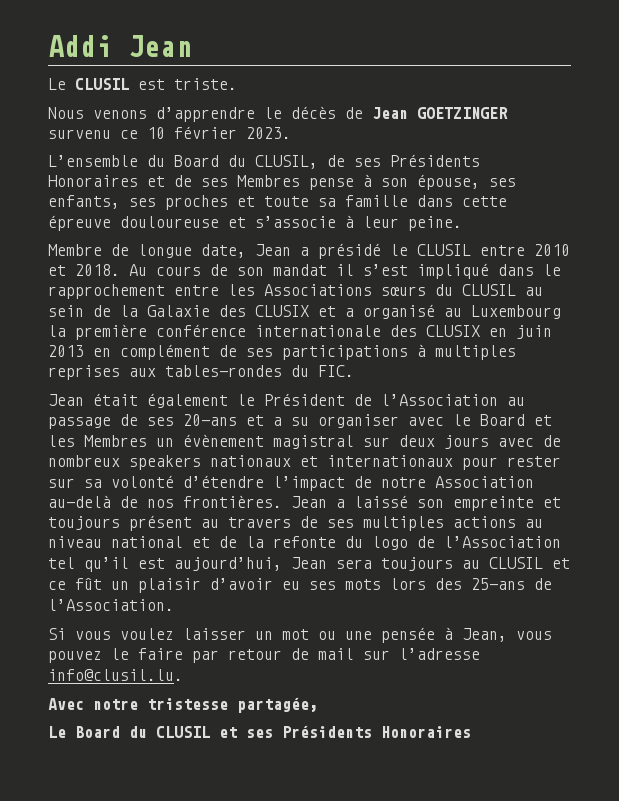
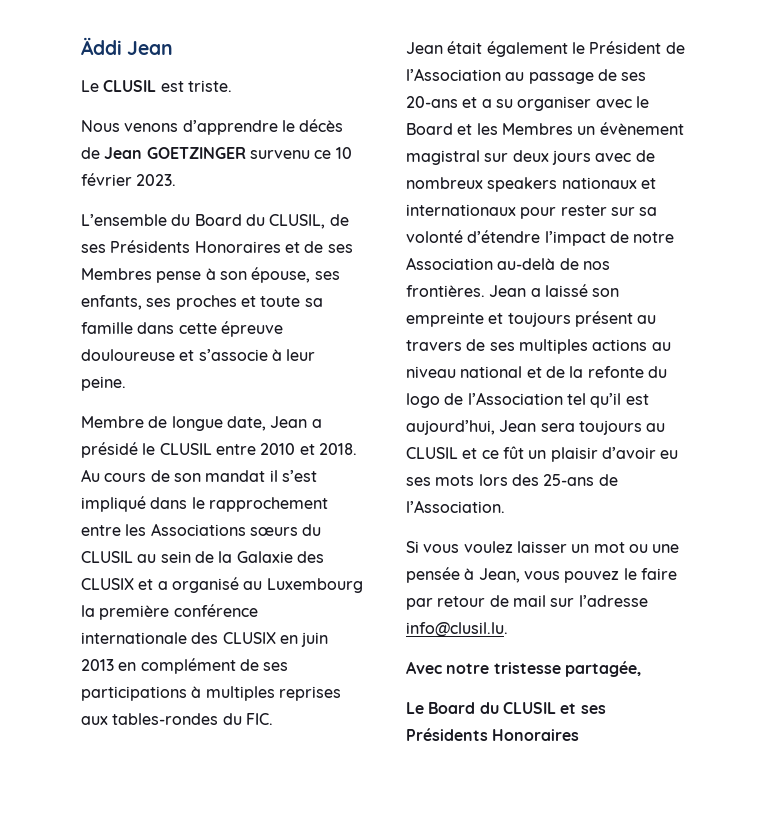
- Addi Jean
+ Äddi Jean

